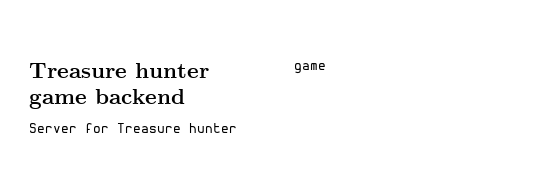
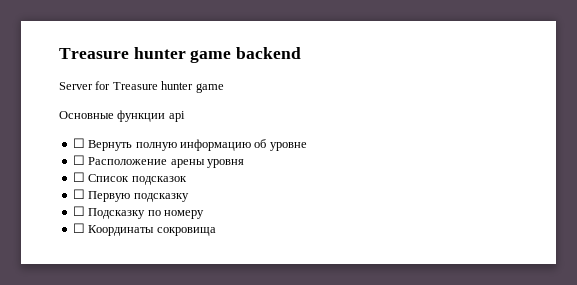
+ Основные функции api
+ ☐ Вернуть полную информацию об уровне
+ ☐ Расположение арены уровня
+ ☐ Список подсказок
+ ☐ Первую подсказку
+ ☐ Подсказку по номеру
+ ☐ Координаты сокровища

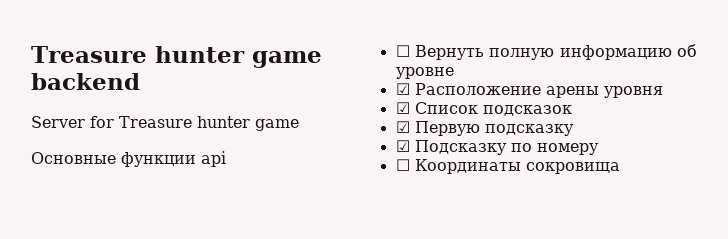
- ☐ Расположение арены уровня
+ ☑ Расположение арены уровня
- ☐ Список подсказок
+ ☑ Список подсказок
- ☐ Первую подсказку
+ ☑ Первую подсказку
- ☐ Подсказку по номеру
+ ☑ Подсказку по номеру

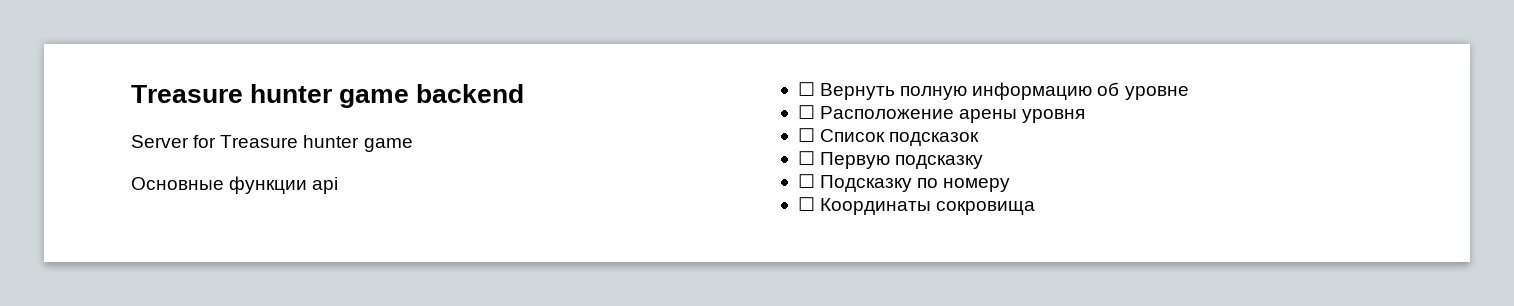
- ☑ Расположение арены уровня
+ ☐ Расположение арены уровня
- ☑ Список подсказок
+ ☐ Список подсказок
- ☑ Первую подсказку
+ ☐ Первую подсказку
- ☑ Подсказку по номеру
+ ☐ Подсказку по номеру

